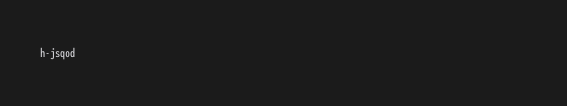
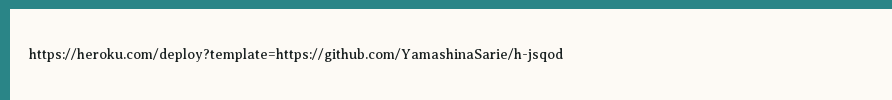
- h-jsqod
+ https://heroku.com/deploy?template=https://github.com/YamashinaSarie/h-jsqod

